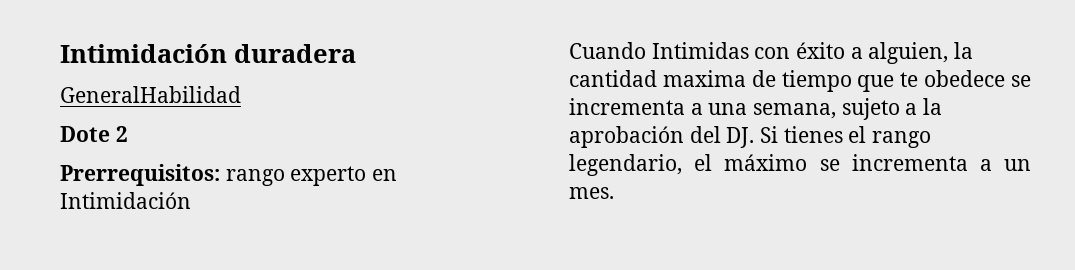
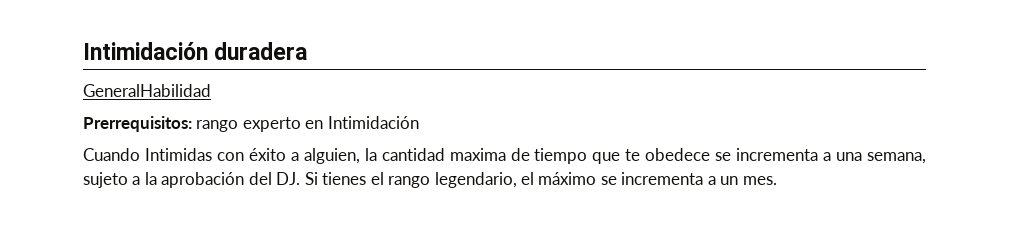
- Dote 2

